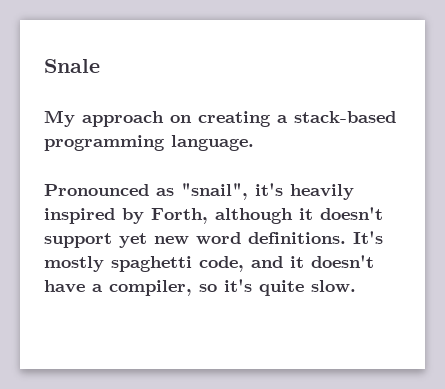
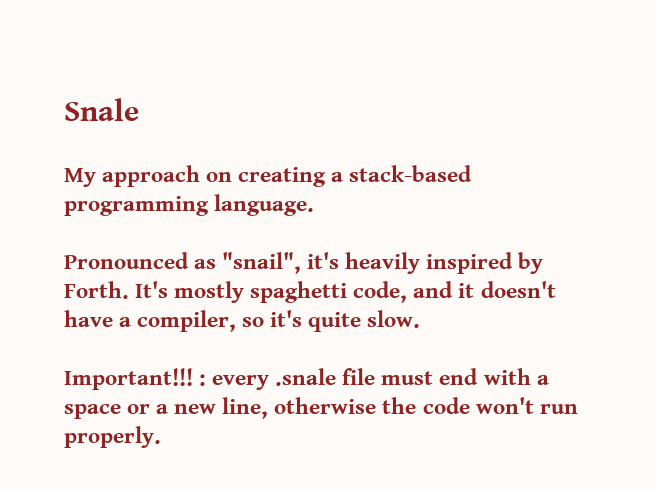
- Pronounced as "snail", it's heavily inspired by Forth, although it doesn't support yet new word definitions.
+ Pronounced as "snail", it's heavily inspired by Forth.
+ Important!!! : every .snale file must end with a space or a new line, otherwise the code won't run properly.

